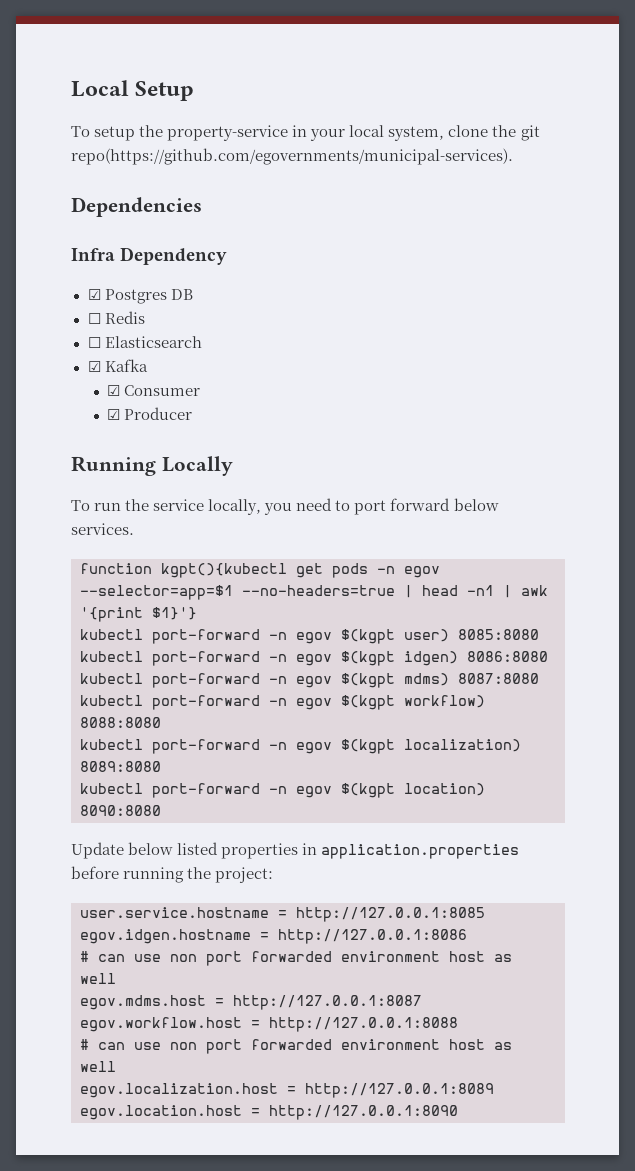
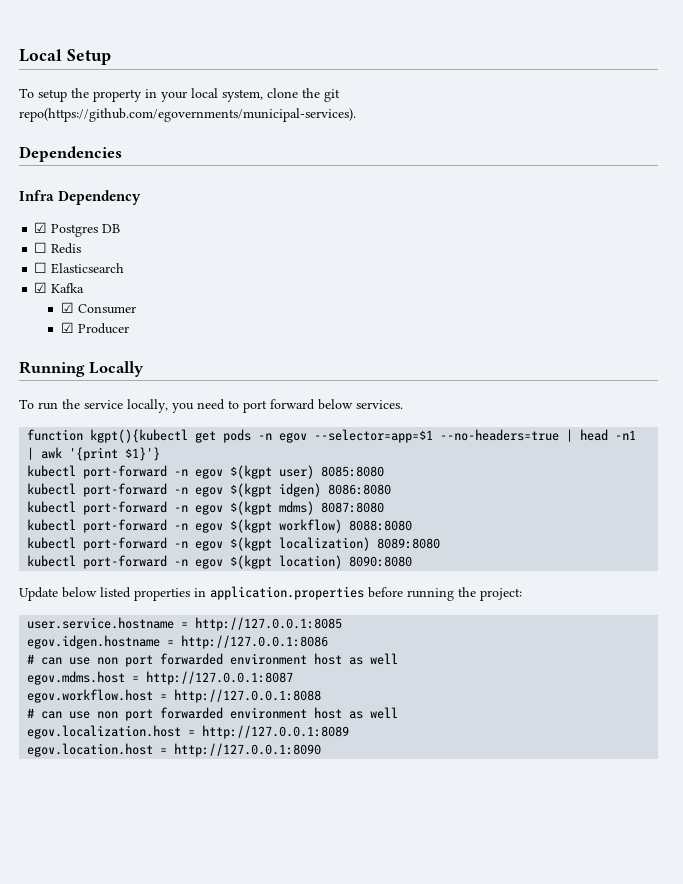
- To setup the property-service in your local system, clone the git repo(https://github.com/egovernments/municipal-services).
+ To setup the property in your local system, clone the git repo(https://github.com/egovernments/municipal-services).

